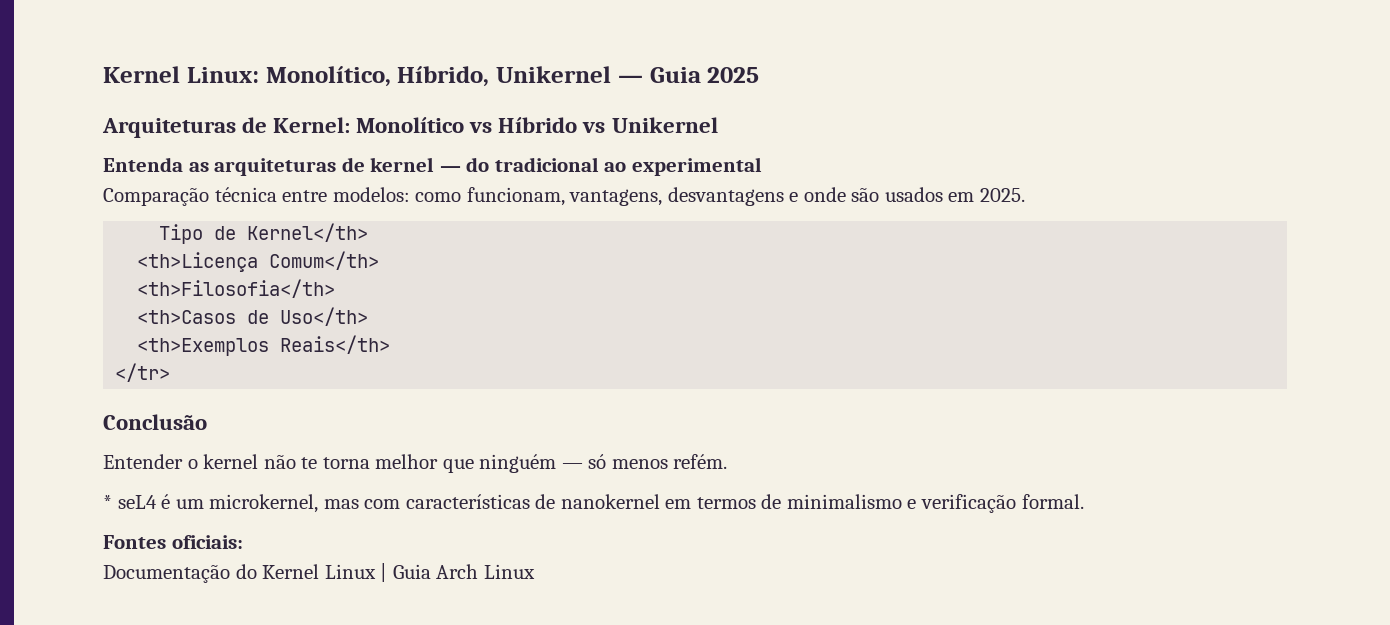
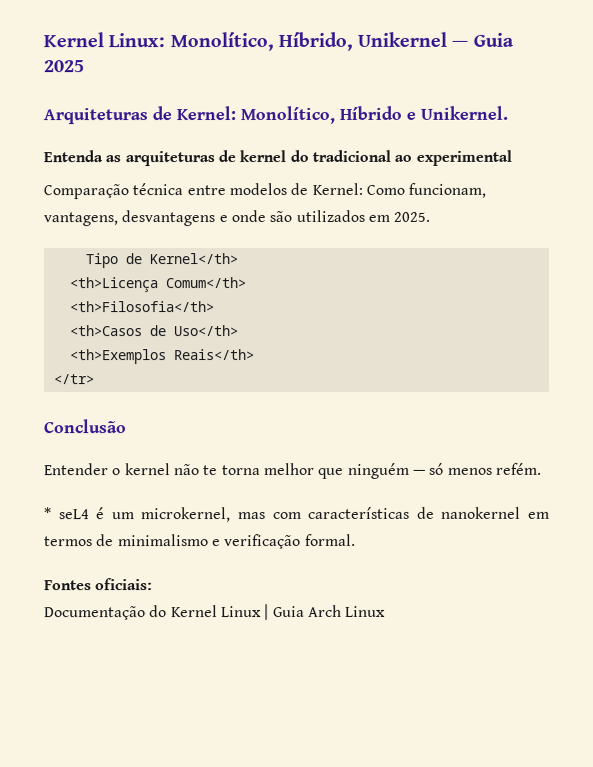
- Arquiteturas de Kernel: Monolítico vs Híbrido vs Unikernel
+ Arquiteturas de Kernel: Monolítico, Híbrido e Unikernel.
- Entenda as arquiteturas de kernel — do tradicional ao experimental
+ Entenda as arquiteturas de kernel do tradicional ao experimental
- Comparação técnica entre modelos: como funcionam, vantagens, desvantagens e onde são usados em 2025.
+ Comparação técnica entre modelos de Kernel: Como funcionam, vantagens, desvantagens e onde são utilizados em 2025.

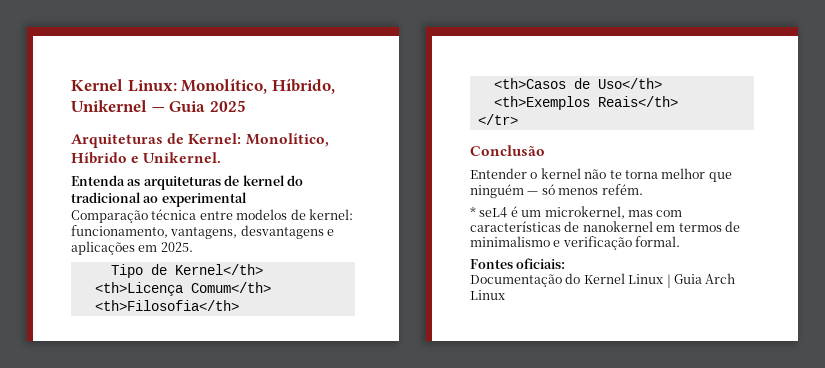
- Comparação técnica entre modelos de Kernel: Como funcionam, vantagens, desvantagens e onde são utilizados em 2025.
+ Comparação técnica entre modelos de kernel: funcionamento, vantagens, desvantagens e aplicações em 2025.

